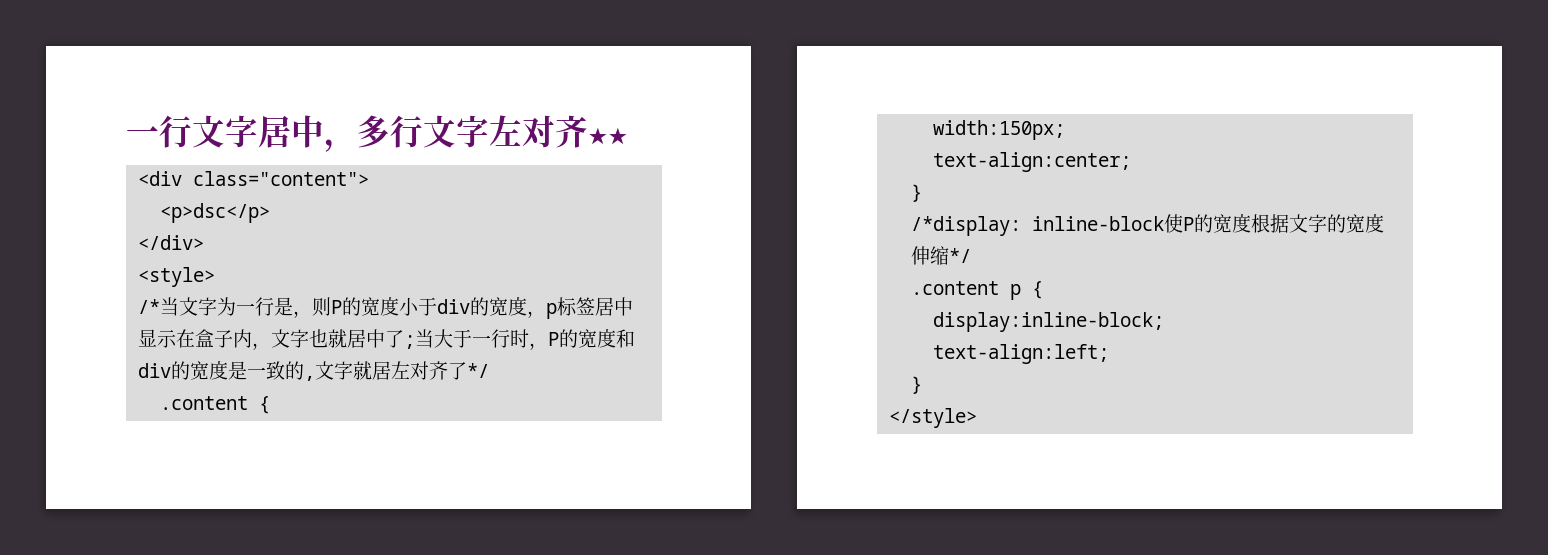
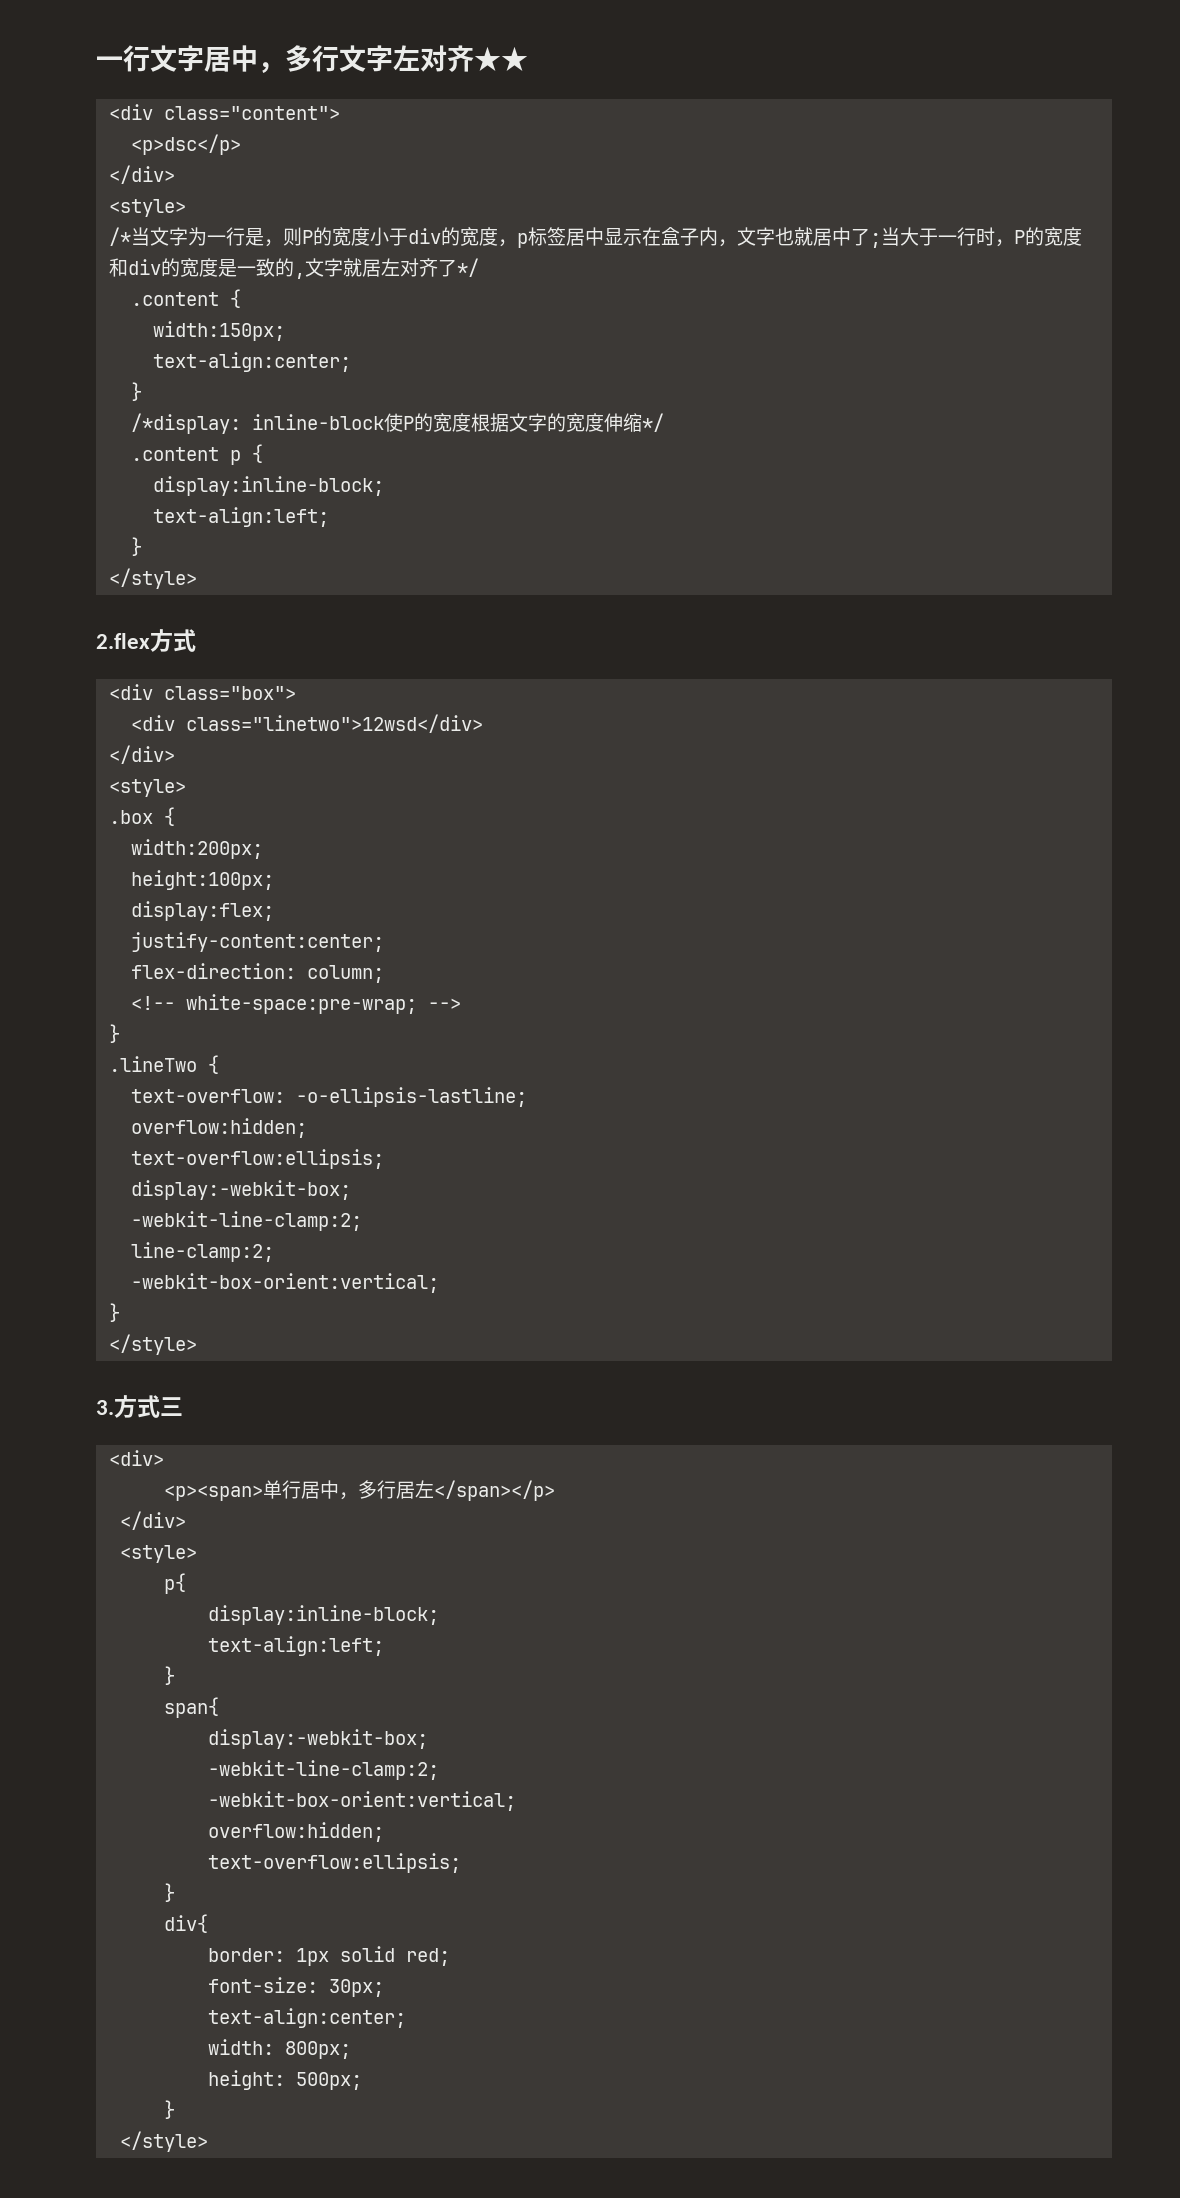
+ 2.flex方式
+ <div class="box">
+ <div class="linetwo">12wsd</div>
+ </div>
+ <style>
+ .box {
+ width:200px;
+ height:100px;
+ display:flex;
+ justify-content:center;
+ flex-direction: column;
+ <!-- white-space:pre-wrap; -->
+ }
+ .lineTwo {
+ text-overflow: -o-ellipsis-lastline;
+ overflow:hidden;
+ text-overflow:ellipsis;
+ display:-webkit-box;
+ -webkit-line-clamp:2;
+ line-clamp:2;
+ -webkit-box-orient:vertical;
+ }
+ </style>
+ 3.方式三
+ <div>
+ <p><span>单行居中，多行居左</span></p>
+ </div>
+ <style>
+ p{
+ display:inline-block;
+ text-align:left;
+ }
+ span{
+ display:-webkit-box;
+ -webkit-line-clamp:2;
+ -webkit-box-orient:vertical;
+ overflow:hidden;
+ text-overflow:ellipsis;
+ }
+ div{
+ border: 1px solid red;
+ font-size: 30px;
+ text-align:center;
+ width: 800px;
+ height: 500px;
+ }
+ </style>

